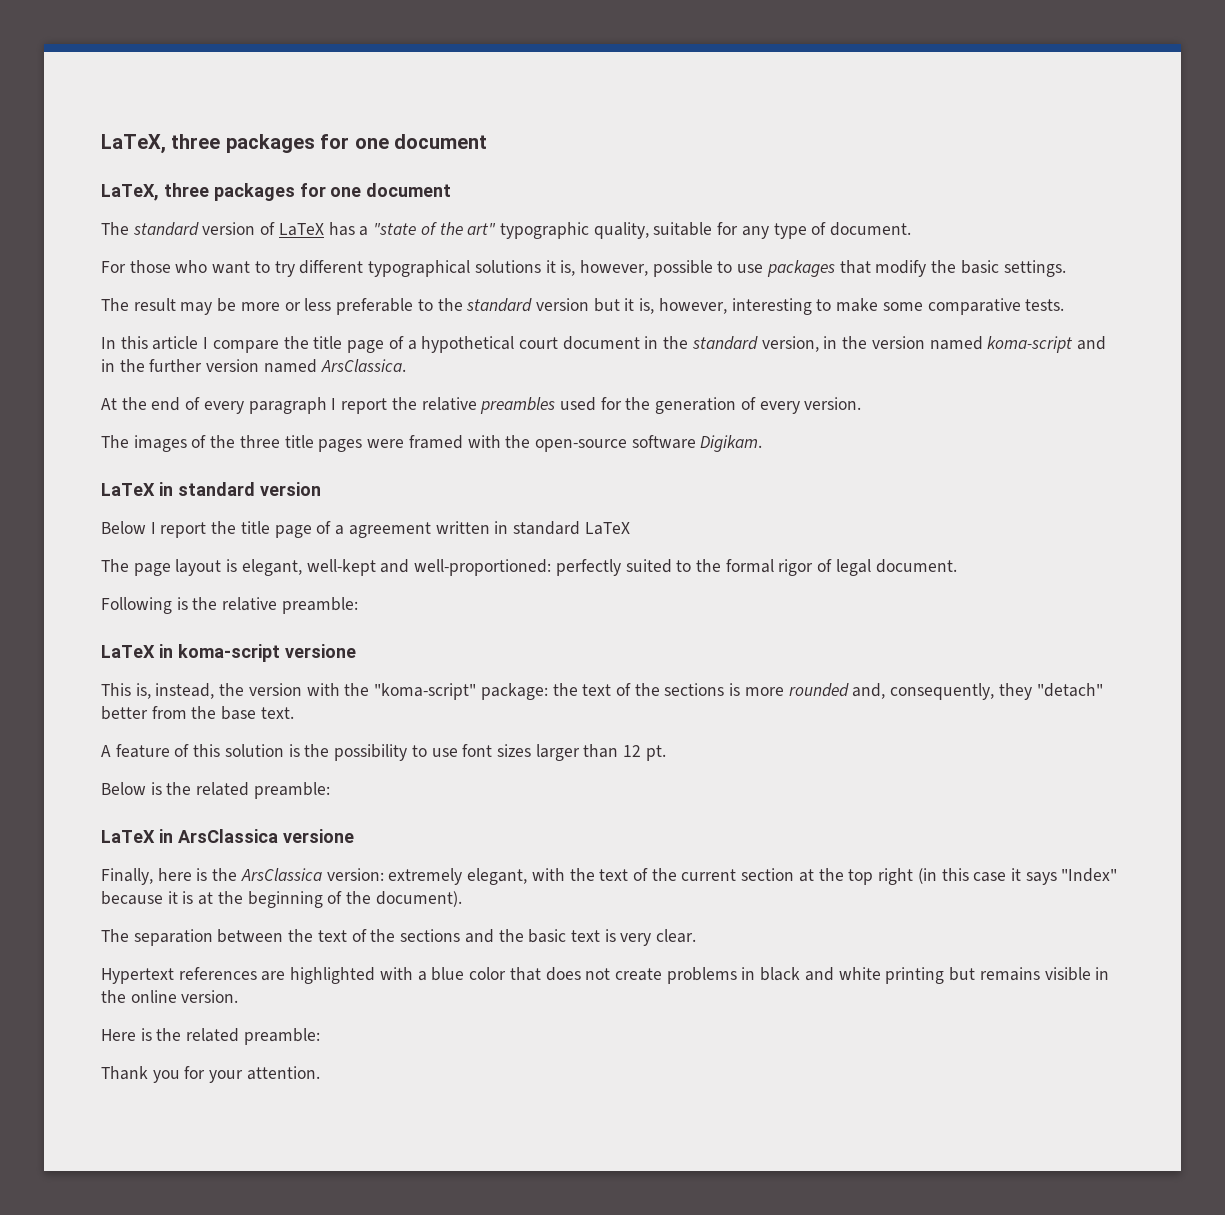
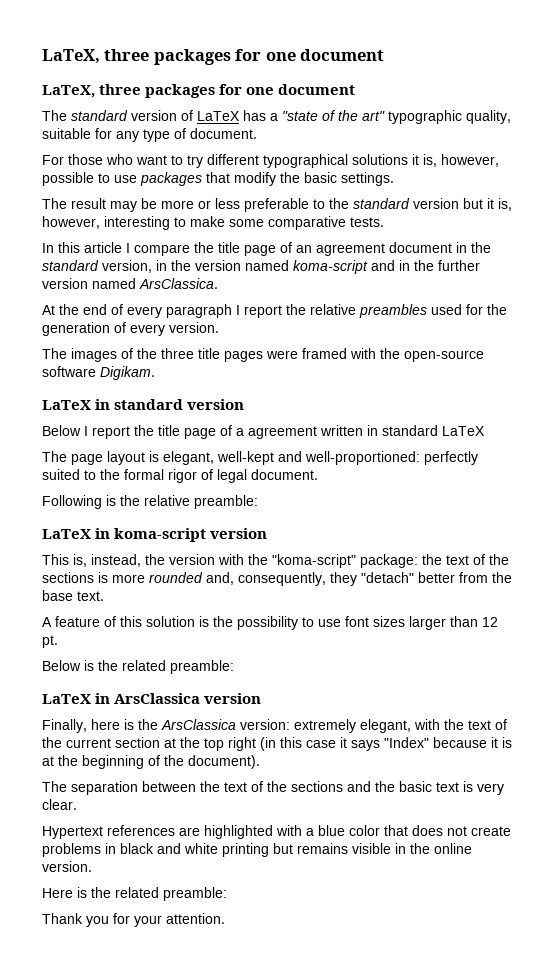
- In this article I compare the title page of a hypothetical court document in the standard version, in the version named koma-script and in the further version named ArsClassica.
+ In this article I compare the title page of an agreement document in the standard version, in the version named koma-script and in the further version named ArsClassica.
- LaTeX in koma-script versione
+ LaTeX in koma-script version
- LaTeX in ArsClassica versione
+ LaTeX in ArsClassica version

